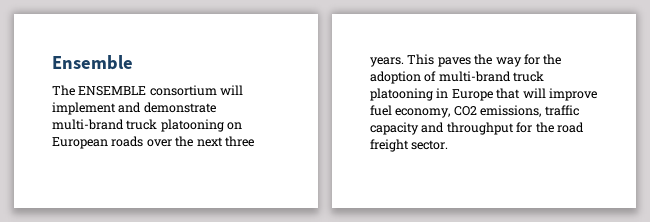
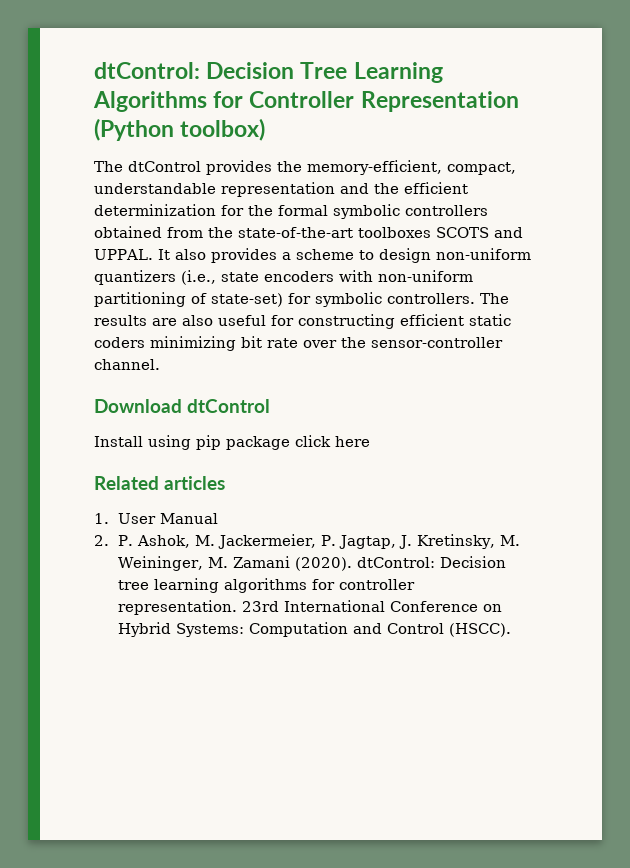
- Ensemble
- The ENSEMBLE consortium will implement and demonstrate multi-brand truck platooning on European roads over the next three years. This paves the way for the adoption of multi-brand truck platooning in Europe that will improve fuel economy, CO2 emissions, traffic capacity and throughput for the road freight sector.
+ dtControl: Decision Tree Learning Algorithms for Controller Representation (Python toolbox)
+ The dtControl provides the memory-efficient, compact, understandable representation and the efficient determinization for the formal symbolic controllers obtained from the state-of-the-art toolboxes SCOTS and UPPAL. It also provides a scheme to design non-uniform quantizers (i.e., state encoders with non-uniform partitioning of state-set) for symbolic controllers. The results are also useful for constructing efficient static coders minimizing bit rate over the sensor-controller channel.
+ Download dtControl
+ Install using pip package click here
+ Related articles
+ 1. User Manual
+ 2. P. Ashok, M. Jackermeier, P. Jagtap, J. Kretinsky, M. Weininger, M. Zamani (2020). dtControl: Decision tree learning algorithms for controller representation. 23rd International Conference on Hybrid Systems: Computation and Control (HSCC).

